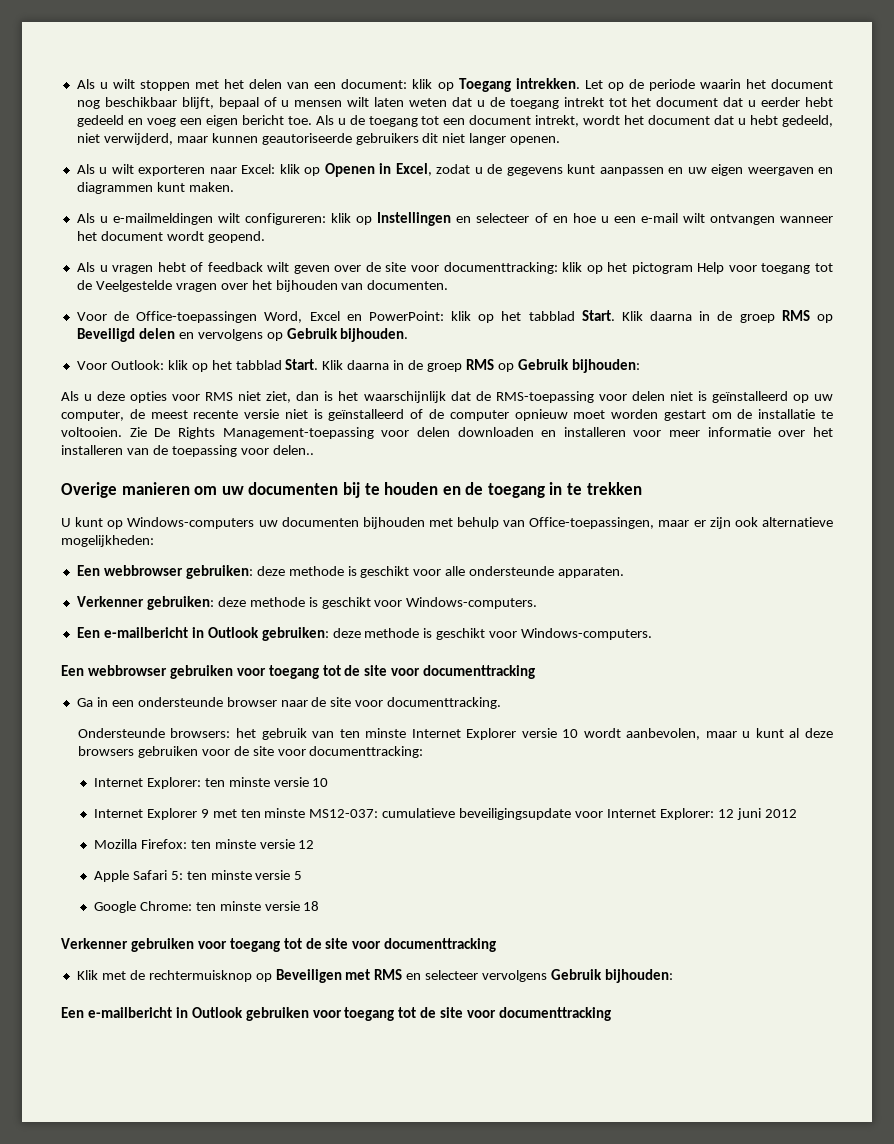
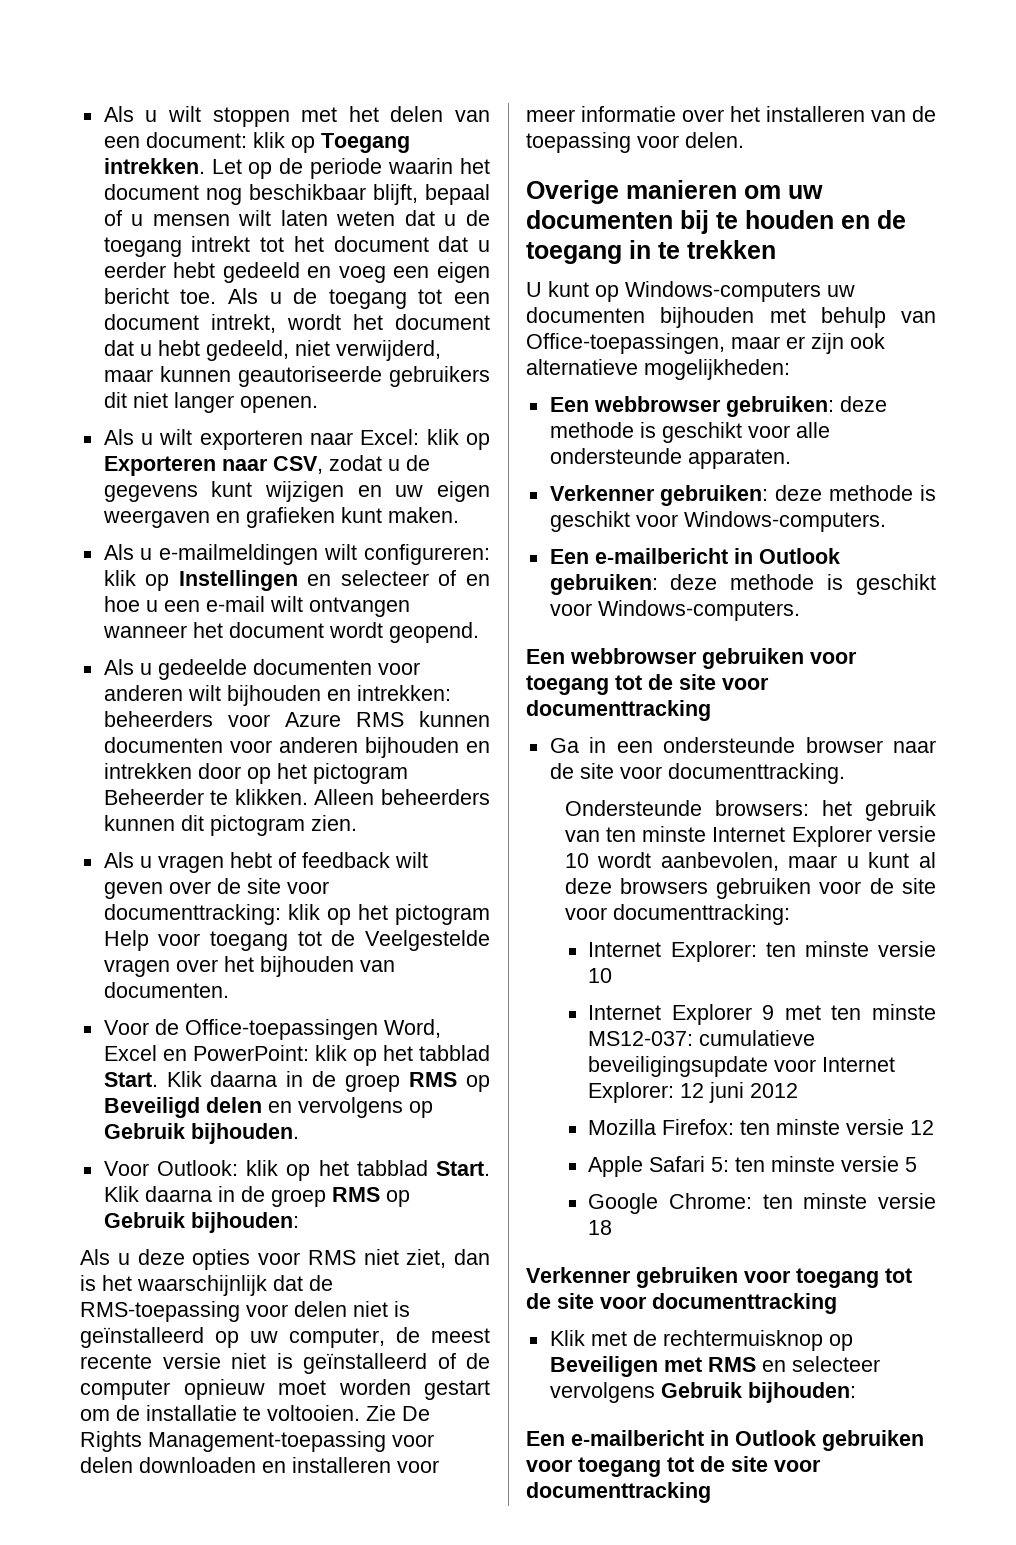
- Als u wilt exporteren naar Excel: klik op Openen in Excel, zodat u de gegevens kunt aanpassen en uw eigen weergaven en diagrammen kunt maken.
+ Als u wilt exporteren naar Excel: klik op Exporteren naar CSV, zodat u de gegevens kunt wijzigen en uw eigen weergaven en grafieken kunt maken.
+ Als u gedeelde documenten voor anderen wilt bijhouden en intrekken: beheerders voor Azure RMS kunnen documenten voor anderen bijhouden en intrekken door op het pictogram Beheerder te klikken. Alleen beheerders kunnen dit pictogram zien.
- Zie De Rights Management-toepassing voor delen downloaden en installeren voor meer informatie over het installeren van de toepassing voor delen..
+ Zie De Rights Management-toepassing voor delen downloaden en installeren voor meer informatie over het installeren van de toepassing voor delen.

